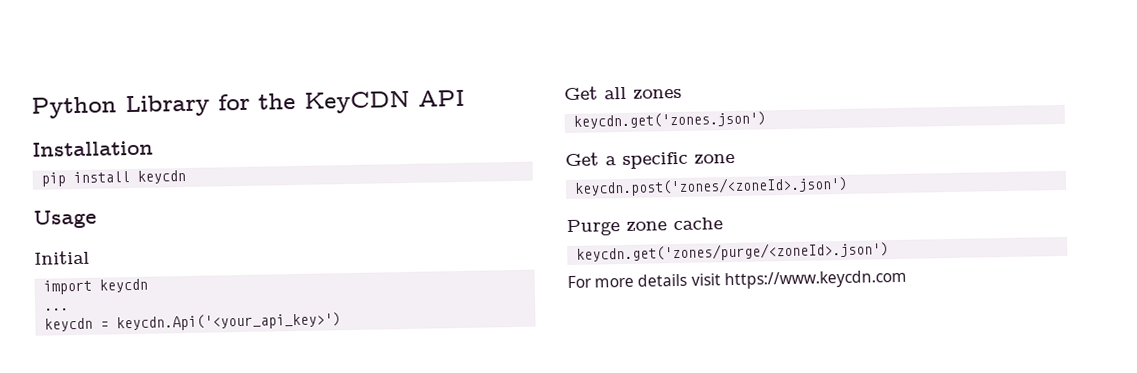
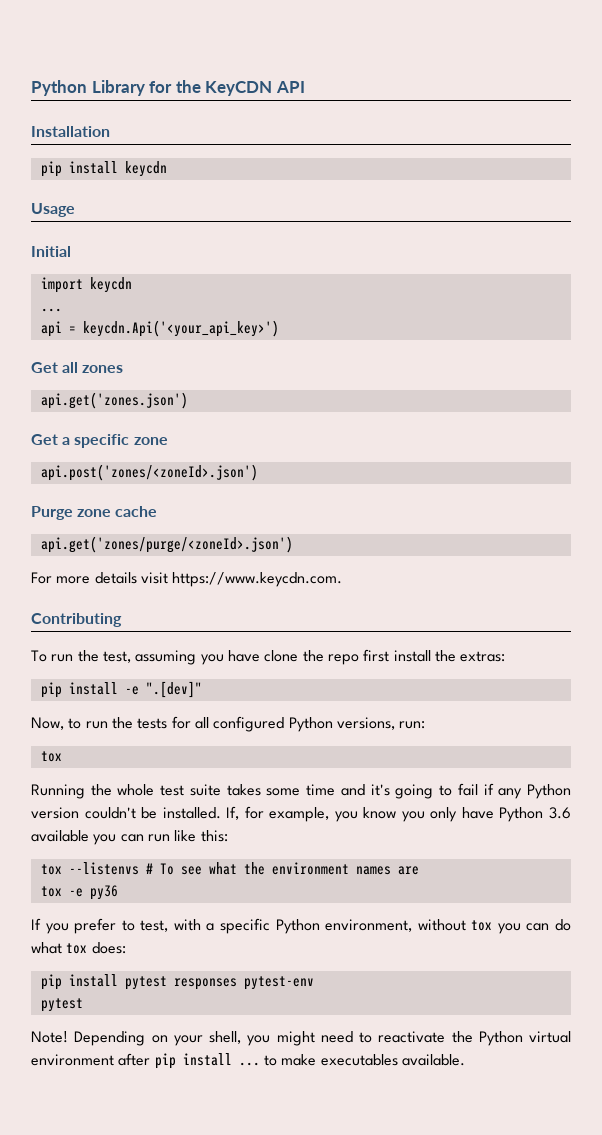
- keycdn = keycdn.Api('<your_api_key>')
+ api = keycdn.Api('<your_api_key>')
- keycdn.get('zones.json')
+ api.get('zones.json')
- keycdn.post('zones/<zoneId>.json')
+ api.post('zones/<zoneId>.json')
- keycdn.get('zones/purge/<zoneId>.json')
+ api.get('zones/purge/<zoneId>.json')
- For more details visit https://www.keycdn.com
+ For more details visit https://www.keycdn.com.
+ Contributing
+ To run the test, assuming you have clone the repo first install the extras:
+ pip install -e ".[dev]"
+ Now, to run the tests for all configured Python versions, run:
+ tox
+ Running the whole test suite takes some time and it's going to fail if any Python version couldn't be installed. If, for example, you know you only have Python 3.6 available you can run like this:
+ tox --listenvs # To see what the environment names are
+ tox -e py36
+ If you prefer to test, with a specific Python environment, without tox you can do what tox does:
+ pip install pytest responses pytest-env
+ pytest
+ Note! Depending on your shell, you might need to reactivate the Python virtual environment after pip install ... to make executables available.

